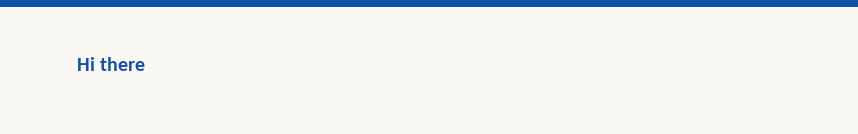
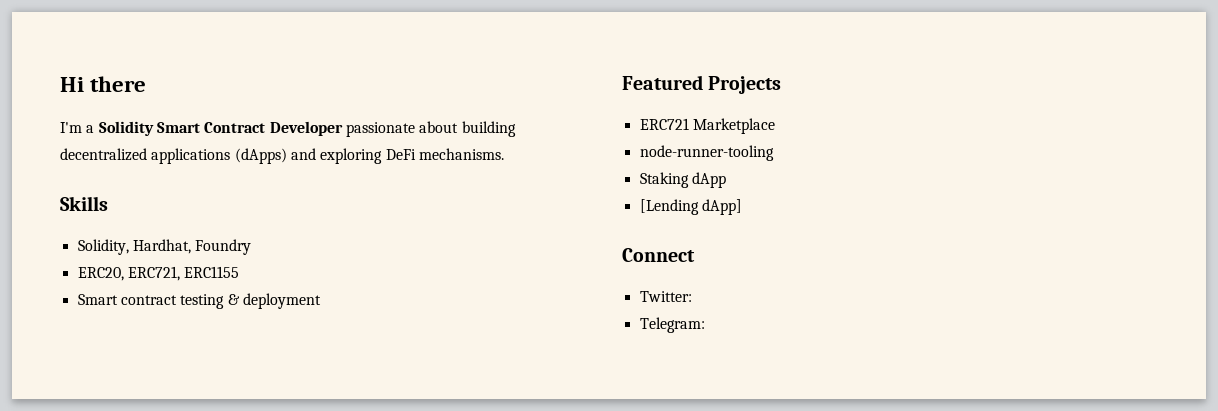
+ I'm a Solidity Smart Contract Developer passionate about building decentralized applications (dApps) and exploring DeFi mechanisms.
+ Skills
+ Solidity, Hardhat, Foundry
+ ERC20, ERC721, ERC1155
+ Smart contract testing & deployment
+ Featured Projects
+ ERC721 Marketplace
+ node-runner-tooling
+ Staking dApp
+ [Lending dApp]
+ Connect
+ Twitter:
+ Telegram:

